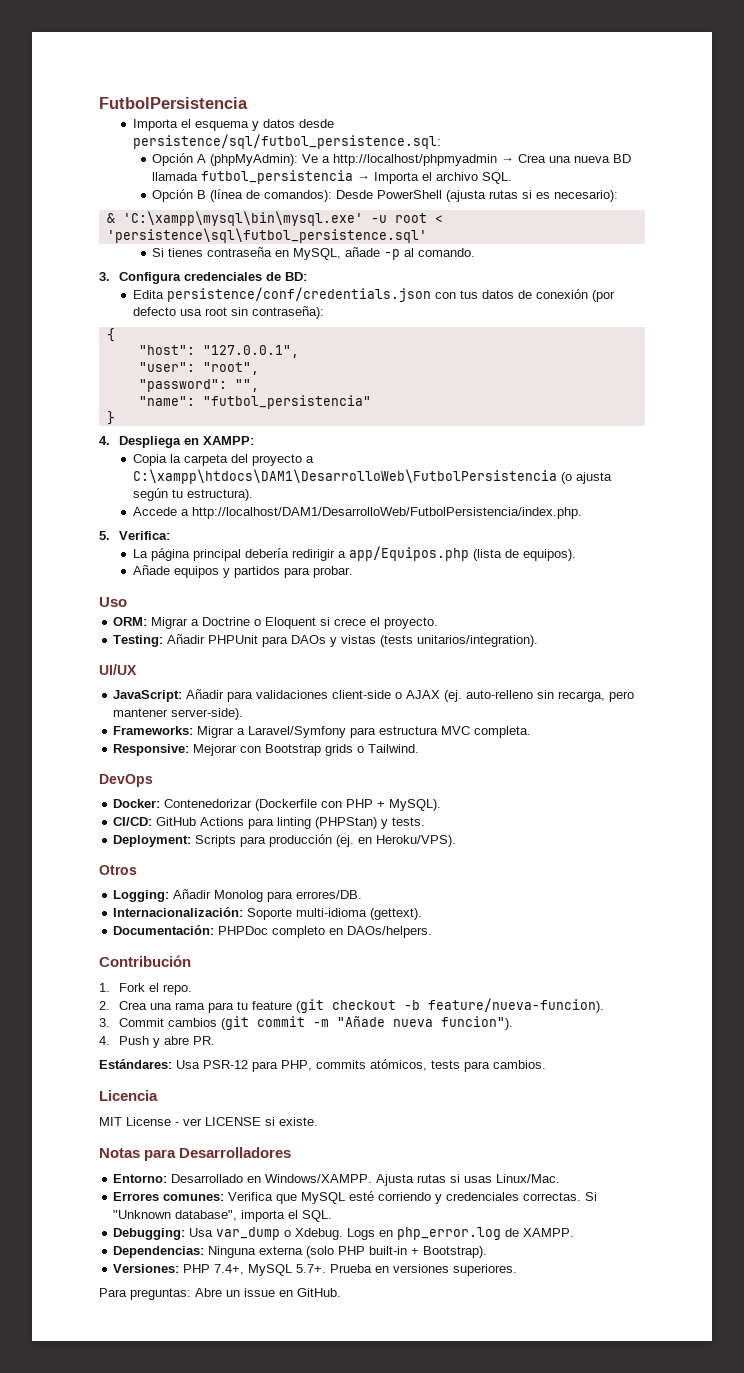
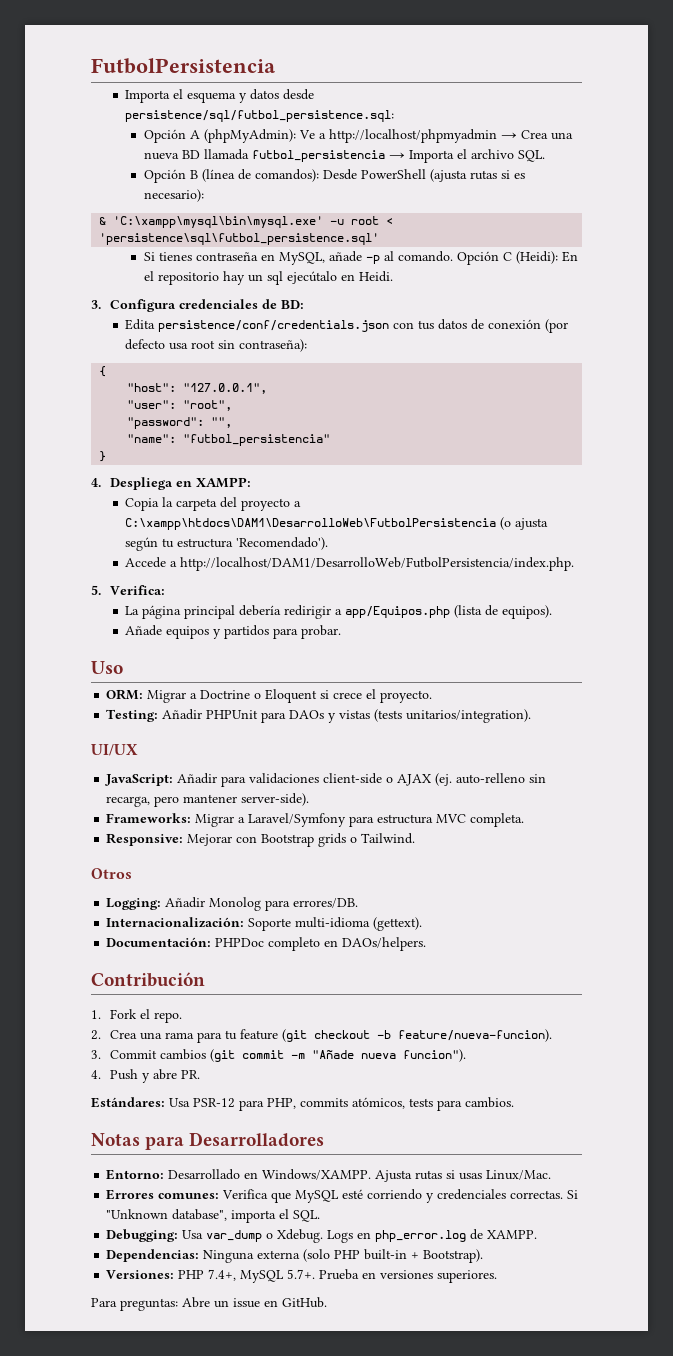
+ Opción C (Heidi): En el repositorio hay un sql ejecútalo en Heidi.
- Copia la carpeta del proyecto a C:\xampp\htdocs\DAM1\DesarrolloWeb\FutbolPersistencia (o ajusta según tu estructura).
+ Copia la carpeta del proyecto a C:\xampp\htdocs\DAM1\DesarrolloWeb\FutbolPersistencia (o ajusta según tu estructura 'Recomendado').
- DevOps
- Docker: Contenedorizar (Dockerfile con PHP + MySQL).
- CI/CD: GitHub Actions para linting (PHPStan) y tests.
- Deployment: Scripts para producción (ej. en Heroku/VPS).
- Licencia
- MIT License - ver LICENSE si existe.

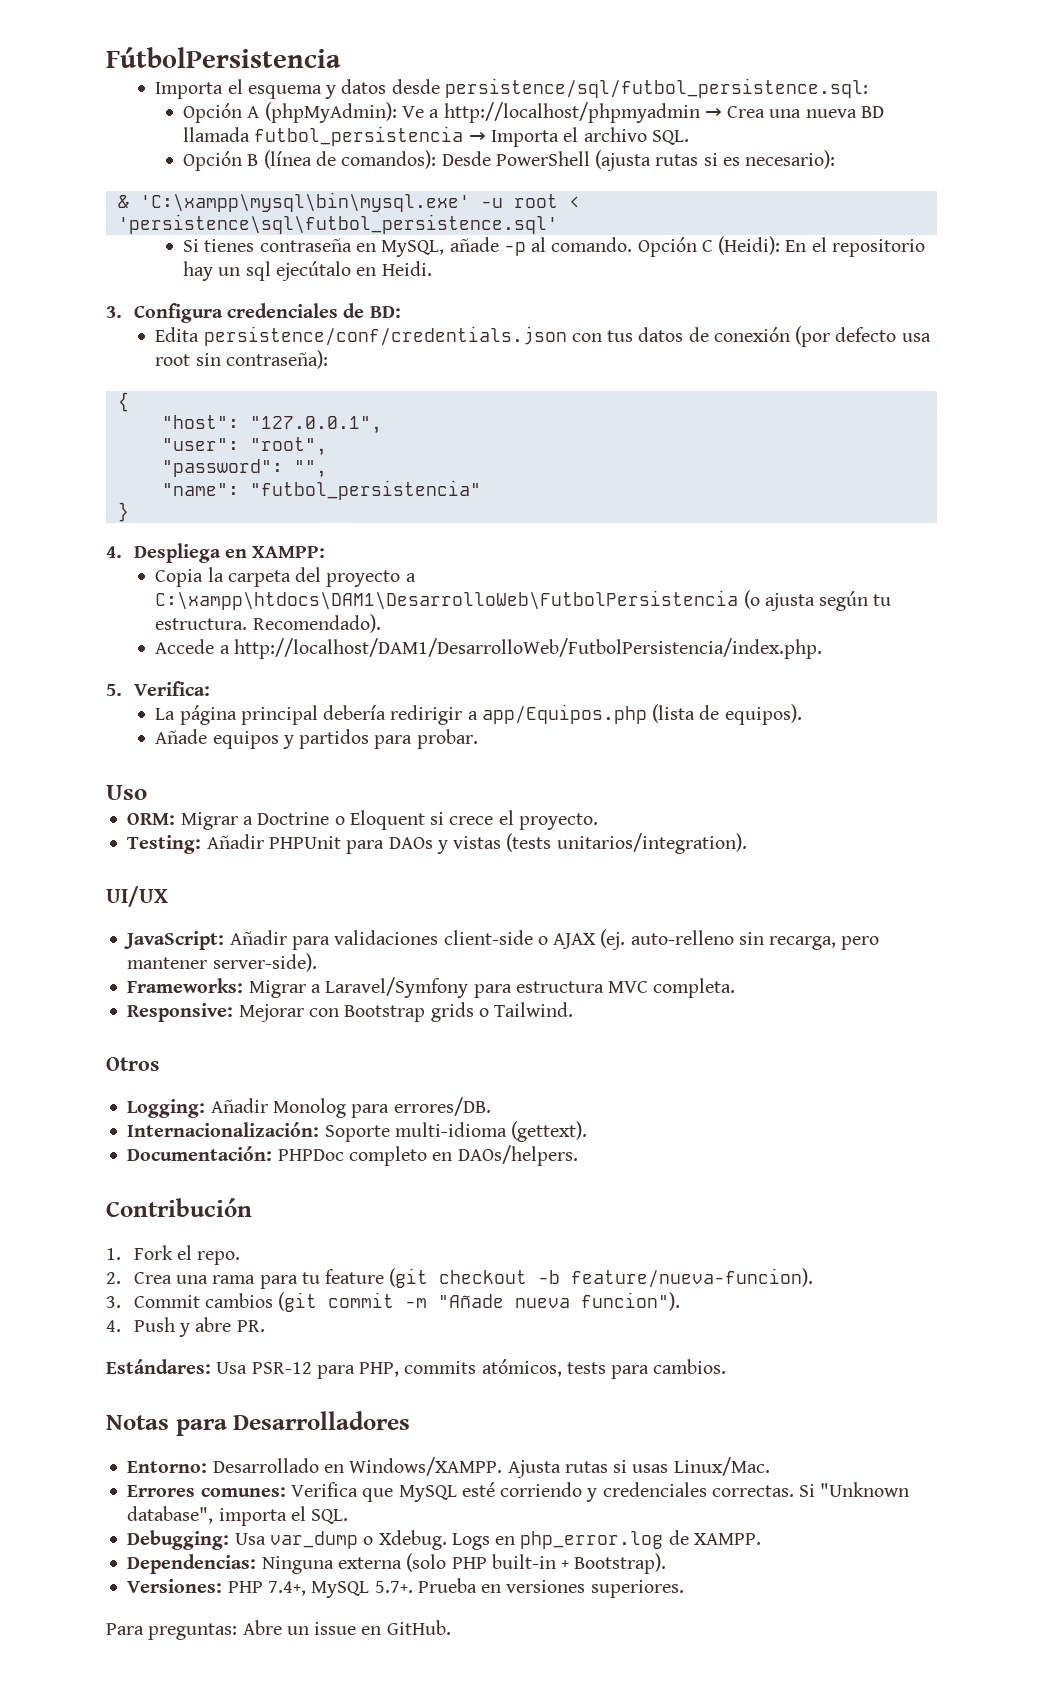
- FutbolPersistencia
+ FútbolPersistencia
- Copia la carpeta del proyecto a C:\xampp\htdocs\DAM1\DesarrolloWeb\FutbolPersistencia (o ajusta según tu estructura 'Recomendado').
+ Copia la carpeta del proyecto a C:\xampp\htdocs\DAM1\DesarrolloWeb\FutbolPersistencia (o ajusta según tu estructura. Recomendado).

